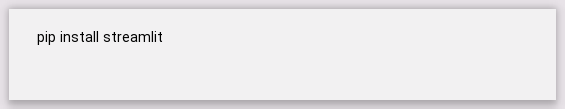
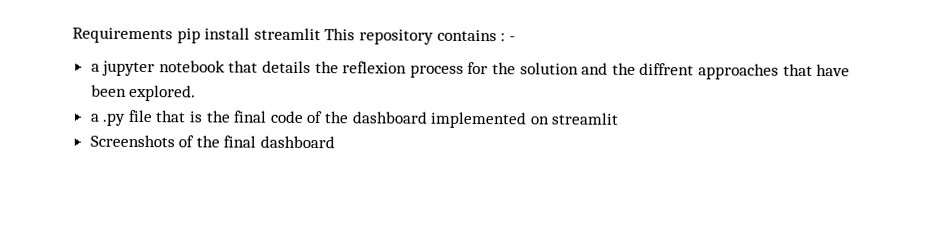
- pip install streamlit
+ Requirements pip install streamlit This repository contains : -
+ a jupyter notebook that details the reflexion process for the solution and the diffrent approaches that have been explored.
+ a .py file that is the final code of the dashboard implemented on streamlit
+ Screenshots of the final dashboard

